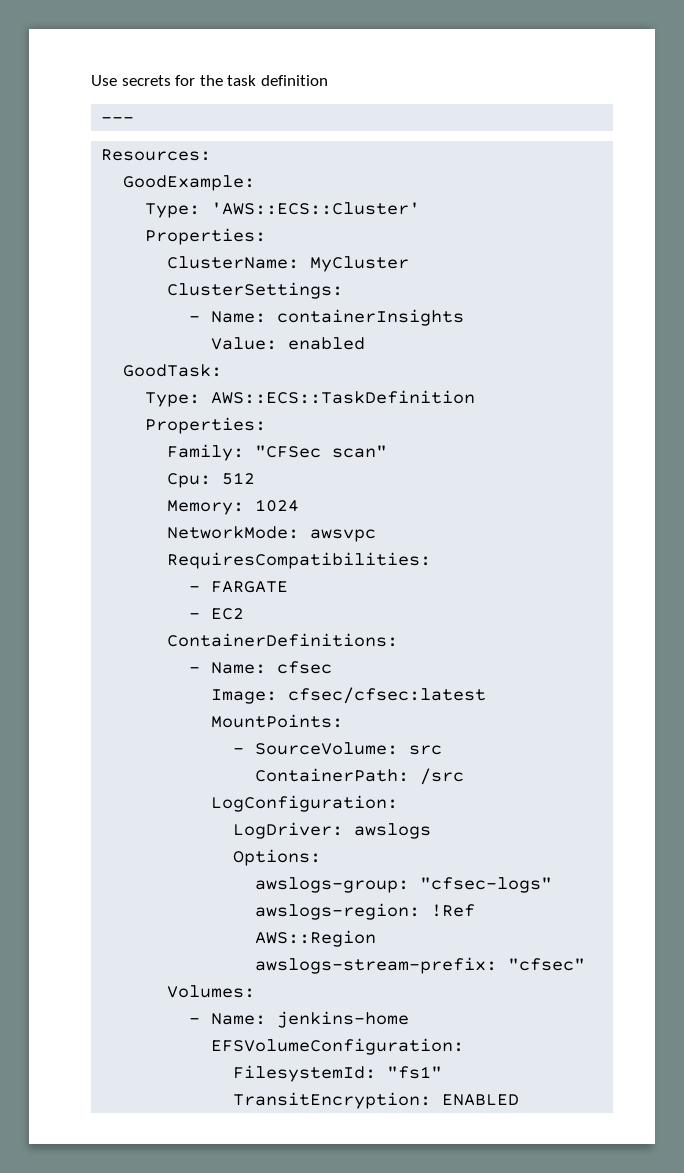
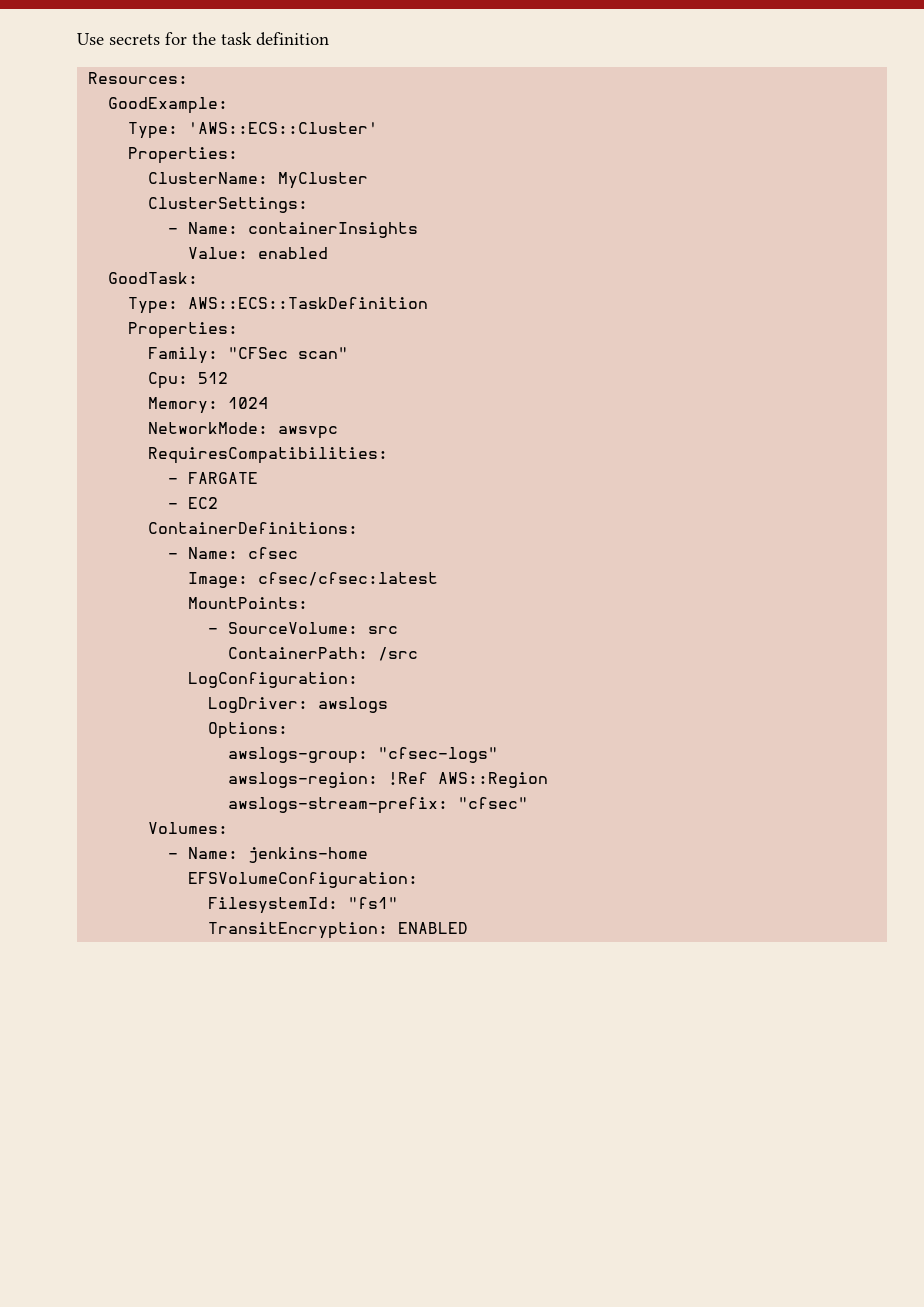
- ---

